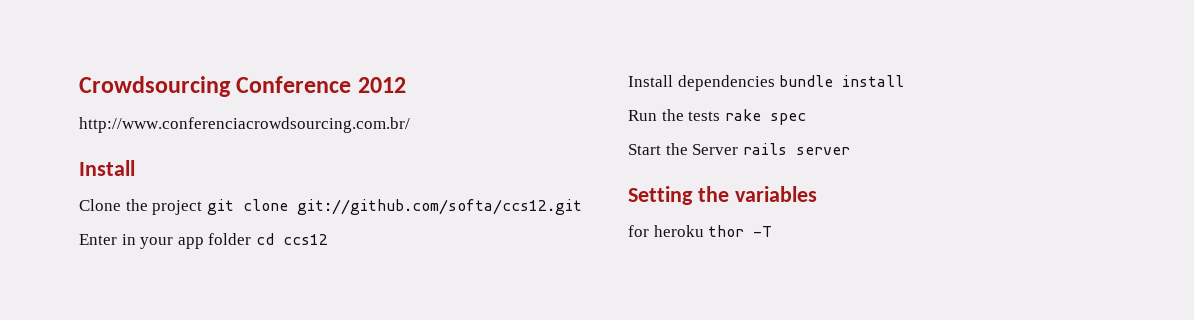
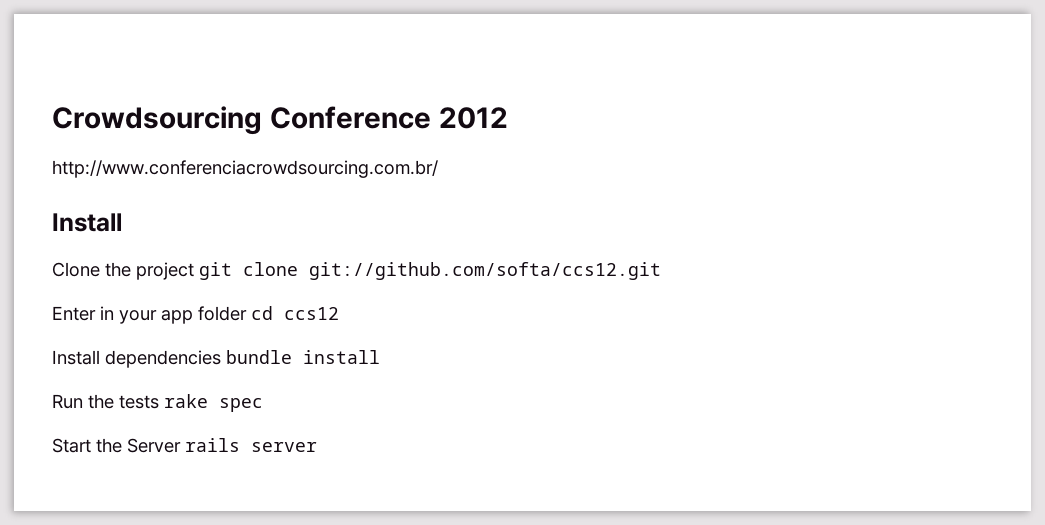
- Setting the variables
- for heroku thor -T

